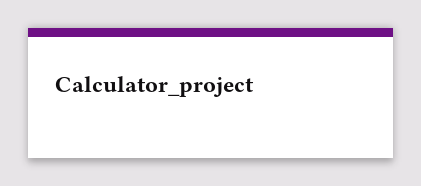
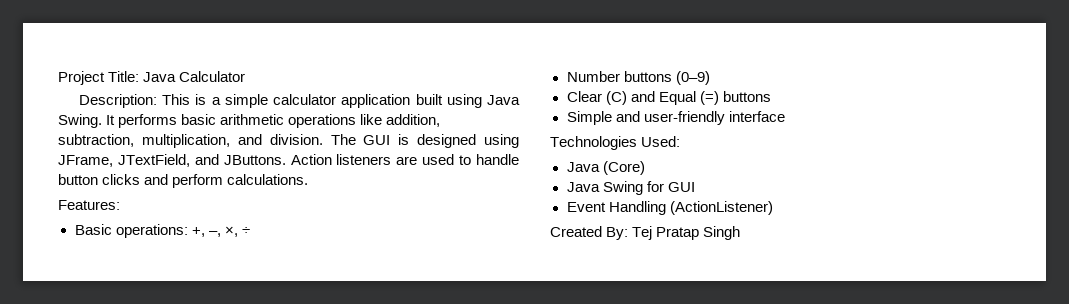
- Calculator_project
+ Project Title: Java Calculator
+ Description: This is a simple calculator application built using Java Swing. It performs basic arithmetic operations like addition, subtraction, multiplication, and division. The GUI is designed using JFrame, JTextField, and JButtons. Action listeners are used to handle button clicks and perform calculations.
+ Features:
+ Basic operations: +, –, ×, ÷
+ Number buttons (0–9)
+ Clear (C) and Equal (=) buttons
+ Simple and user-friendly interface
+ Technologies Used:
+ Java (Core)
+ Java Swing for GUI
+ Event Handling (ActionListener)
+ Created By: Tej Pratap Singh

